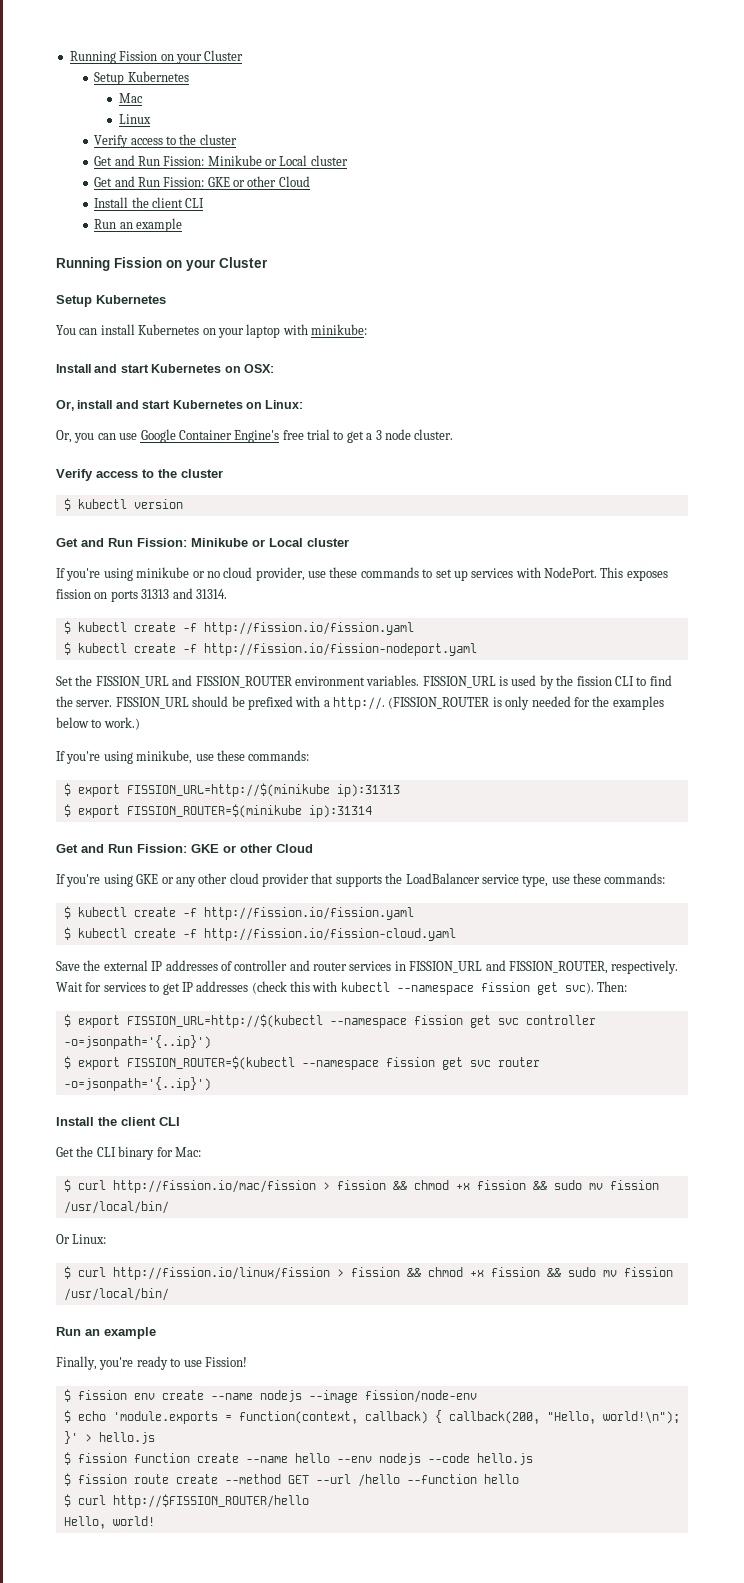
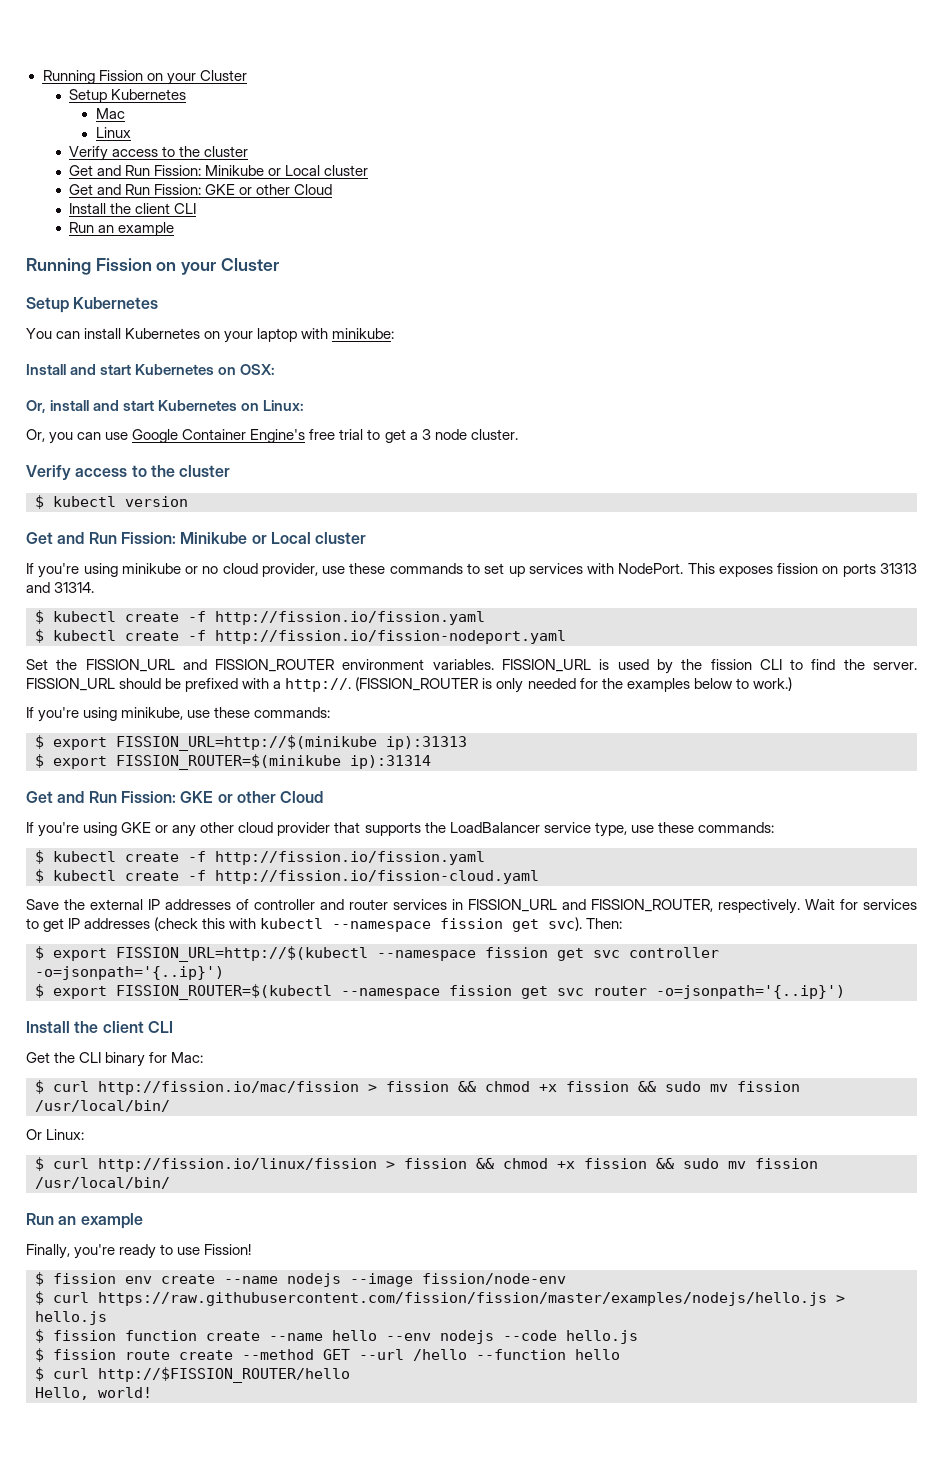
- $ echo 'module.exports = function(context, callback) { callback(200, "Hello, world!\n"); }' > hello.js
+ $ curl https://raw.githubusercontent.com/fission/fission/master/examples/nodejs/hello.js > hello.js

